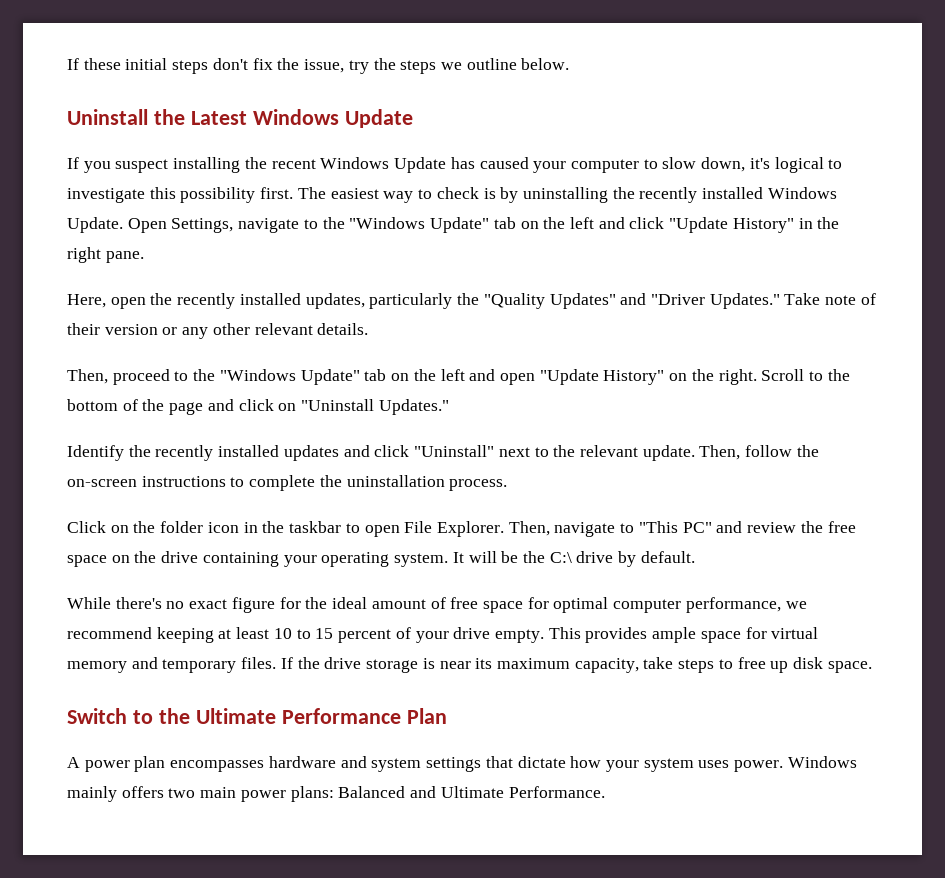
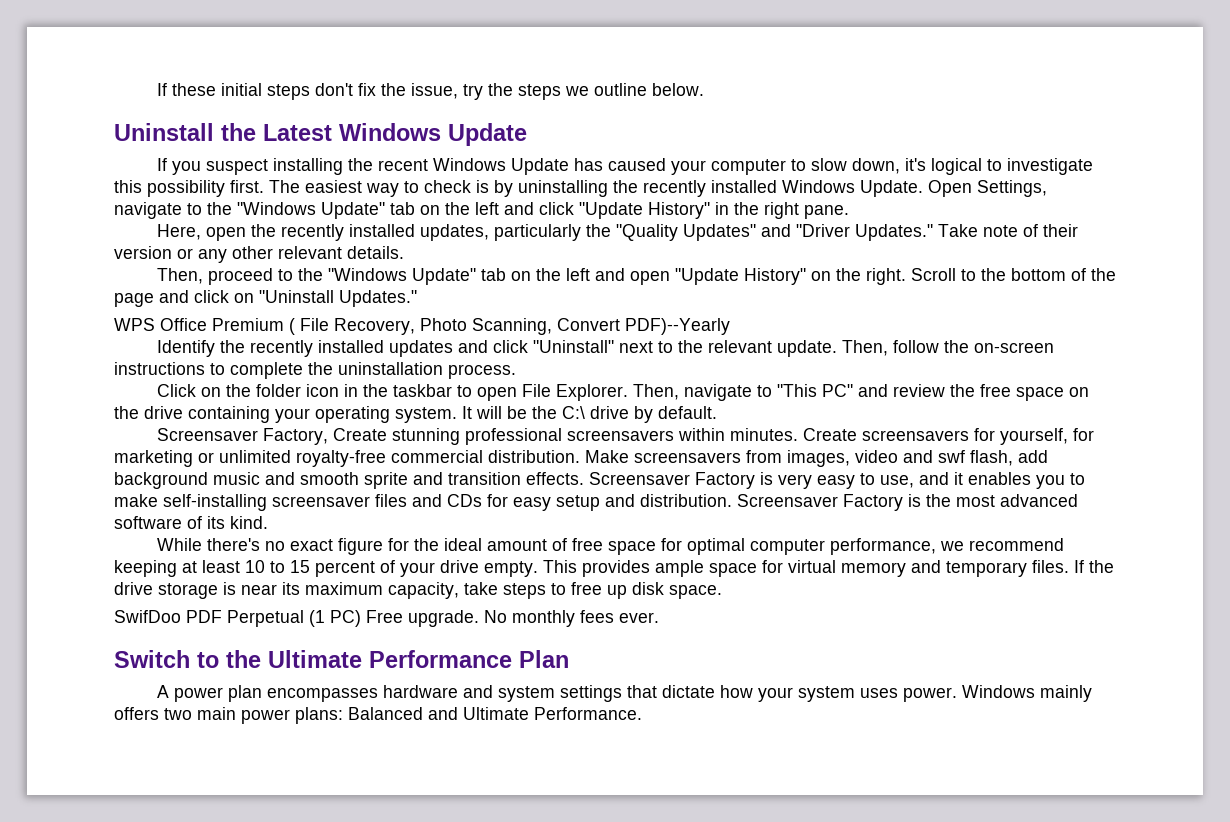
+ WPS Office Premium ( File Recovery, Photo Scanning, Convert PDF)--Yearly
+ Screensaver Factory, Create stunning professional screensavers within minutes. Create screensavers for yourself, for marketing or unlimited royalty-free commercial distribution. Make screensavers from images, video and swf flash, add background music and smooth sprite and transition effects. Screensaver Factory is very easy to use, and it enables you to make self-installing screensaver files and CDs for easy setup and distribution. Screensaver Factory is the most advanced software of its kind.
+ SwifDoo PDF Perpetual (1 PC) Free upgrade. No monthly fees ever.

